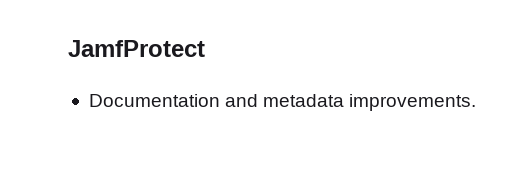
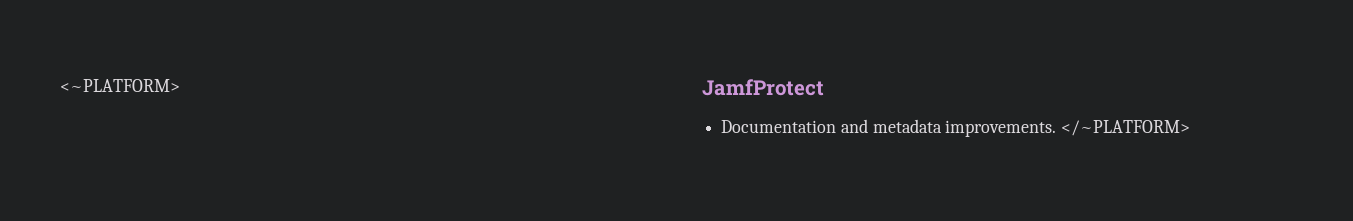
+ <~PLATFORM>
+ </~PLATFORM>

